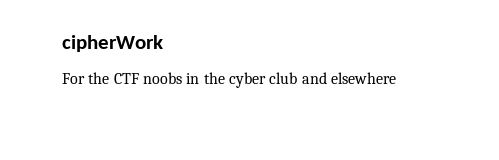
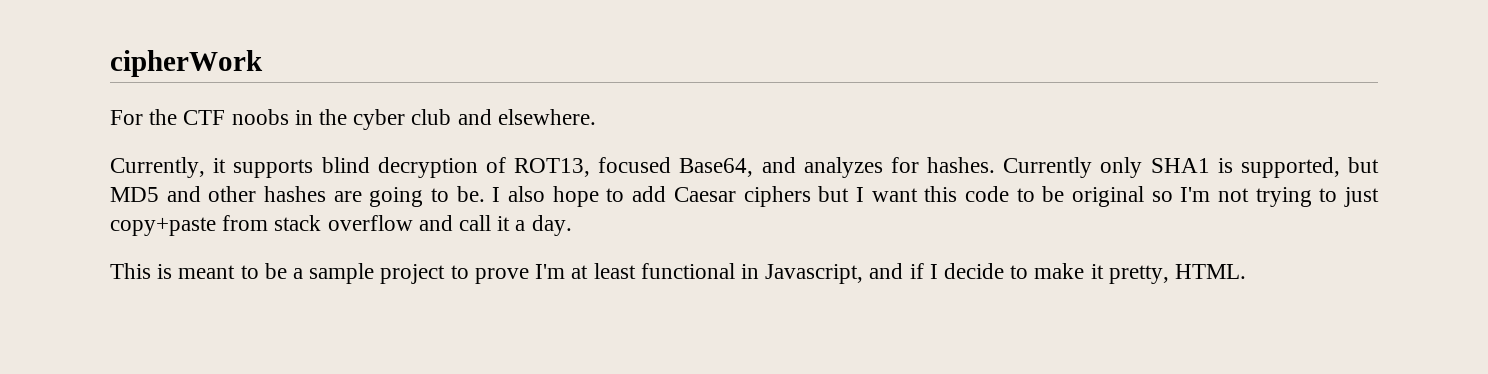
- For the CTF noobs in the cyber club and elsewhere
+ For the CTF noobs in the cyber club and elsewhere.
+ Currently, it supports blind decryption of ROT13, focused Base64, and analyzes for hashes. Currently only SHA1 is supported, but MD5 and other hashes are going to be. I also hope to add Caesar ciphers but I want this code to be original so I'm not trying to just copy+paste from stack overflow and call it a day.
+ This is meant to be a sample project to prove I'm at least functional in Javascript, and if I decide to make it pretty, HTML.

